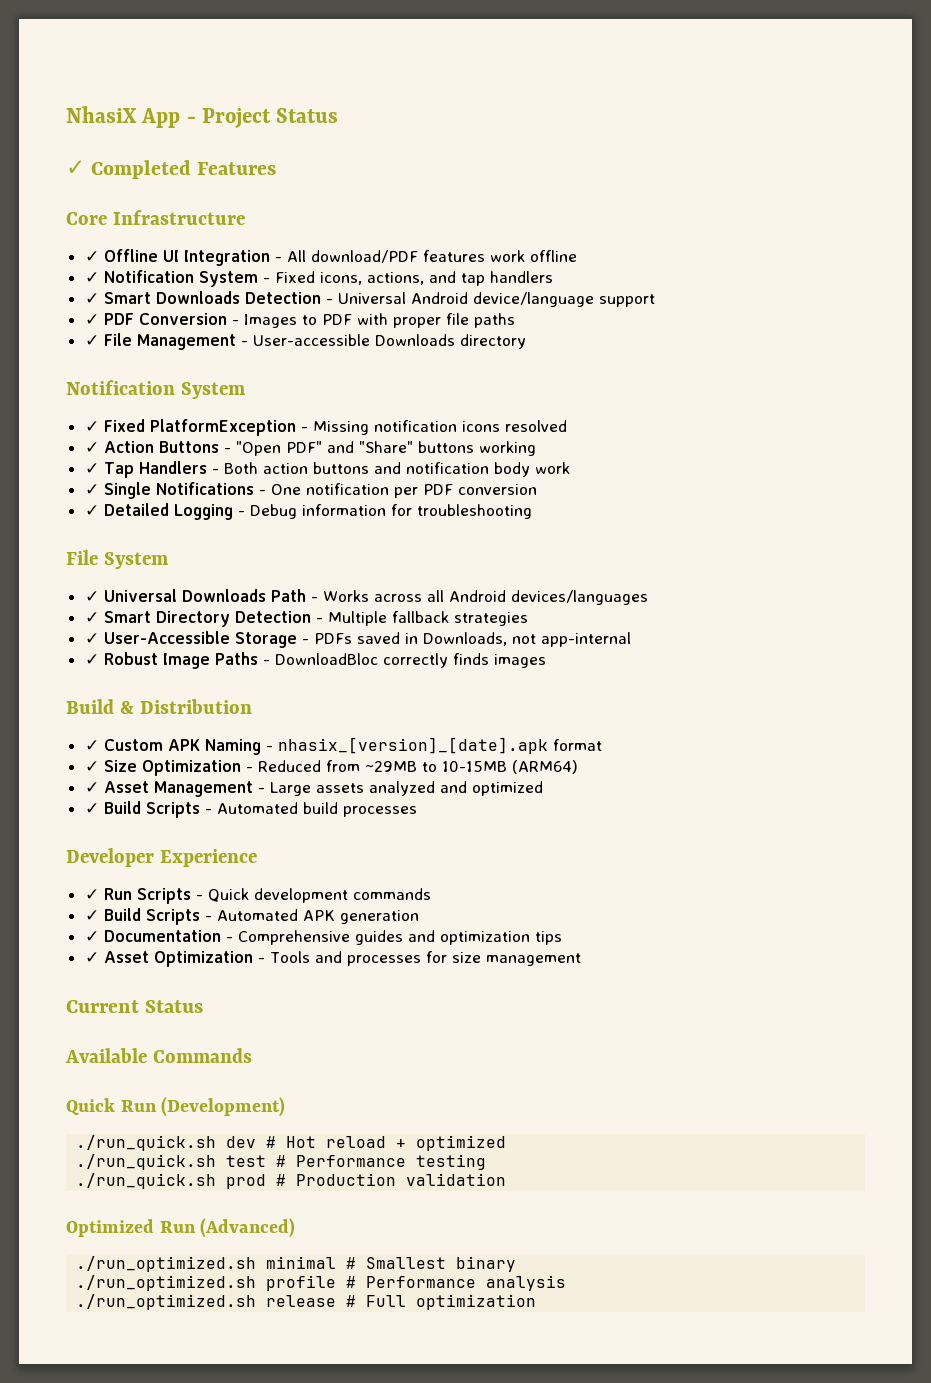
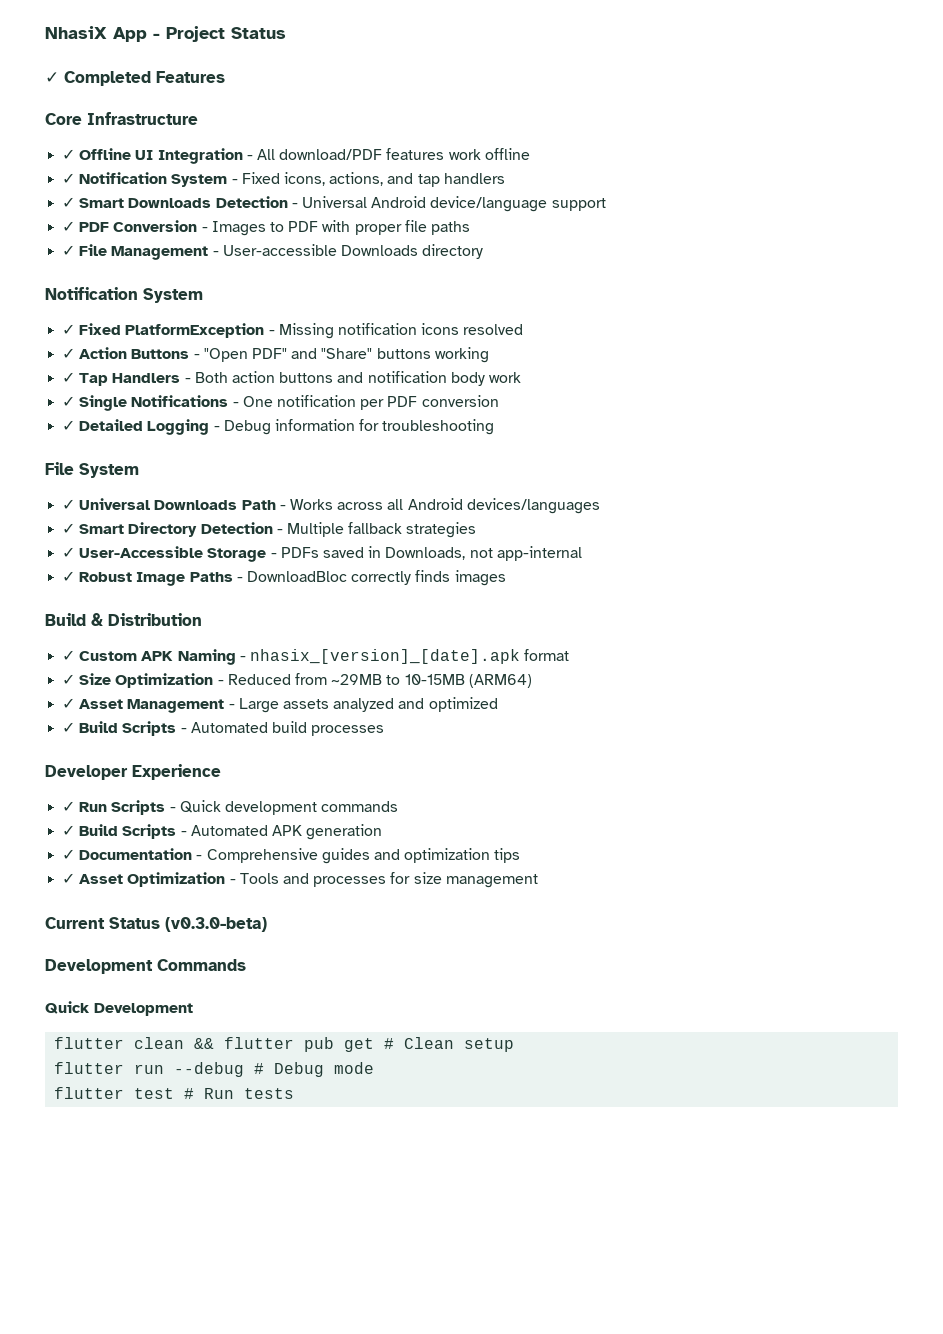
- Current Status
- Available Commands
+ Current Status (v0.3.0-beta)
+ Development Commands
- Quick Run (Development)
- ./run_quick.sh dev # Hot reload + optimized
- ./run_quick.sh test # Performance testing
- ./run_quick.sh prod # Production validation
- Optimized Run (Advanced)
- ./run_optimized.sh minimal # Smallest binary
- ./run_optimized.sh profile # Performance analysis
- ./run_optimized.sh release # Full optimization
+ Quick Development
+ flutter clean && flutter pub get # Clean setup
+ flutter run --debug # Debug mode
+ flutter test # Run tests

